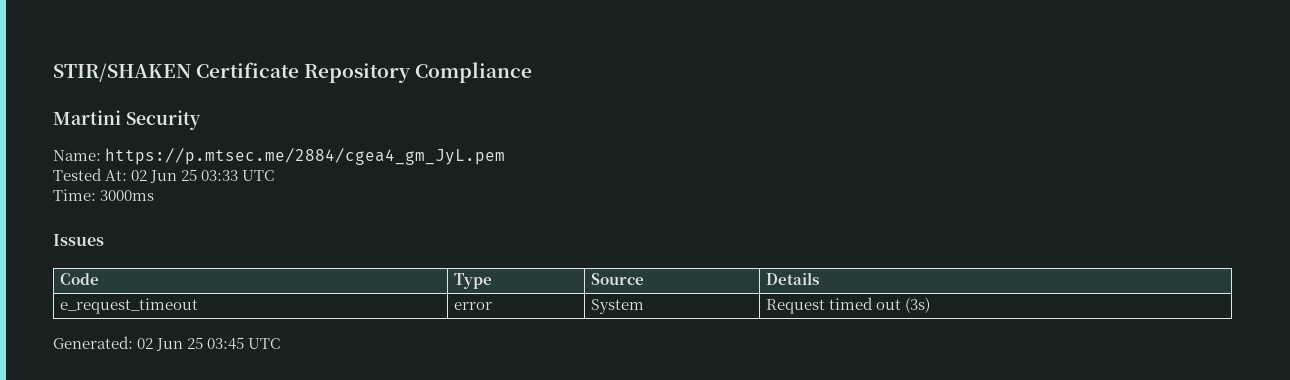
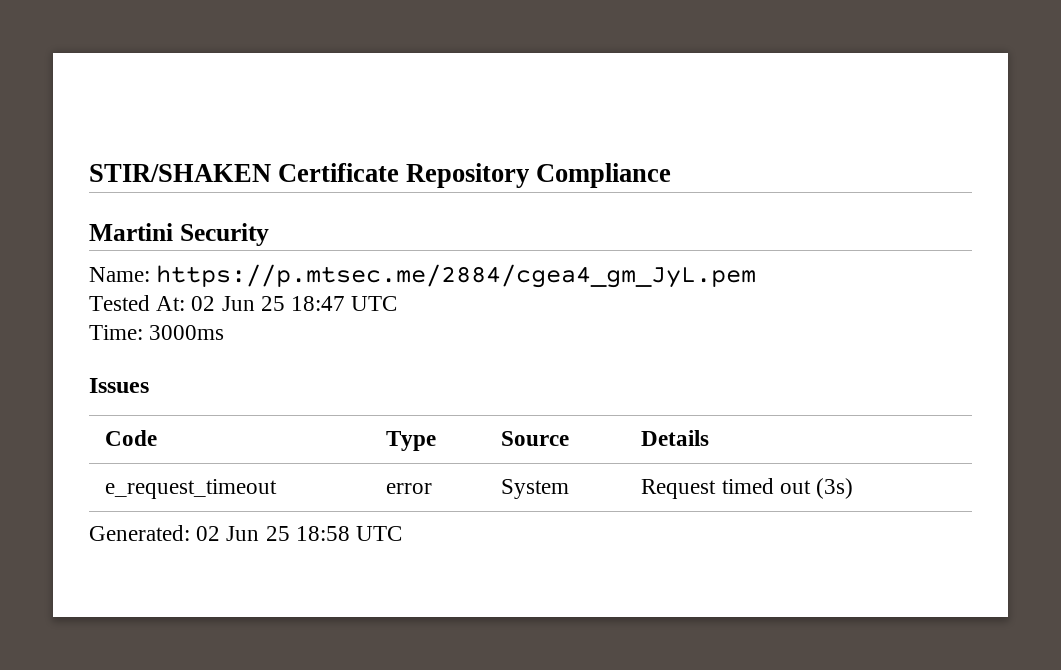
- Tested At: 02 Jun 25 03:33 UTC
+ Tested At: 02 Jun 25 18:47 UTC
- Generated: 02 Jun 25 03:45 UTC
+ Generated: 02 Jun 25 18:58 UTC

